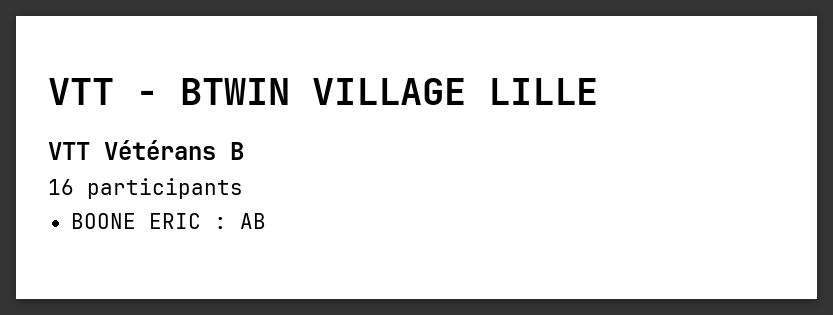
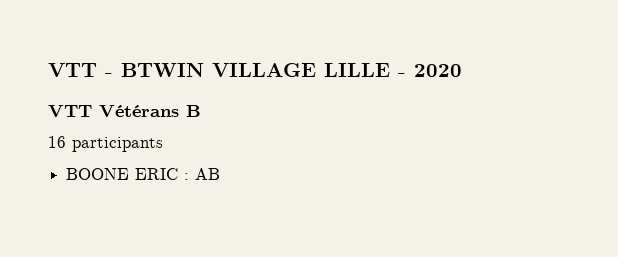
- VTT - BTWIN VILLAGE LILLE
+ VTT - BTWIN VILLAGE LILLE - 2020

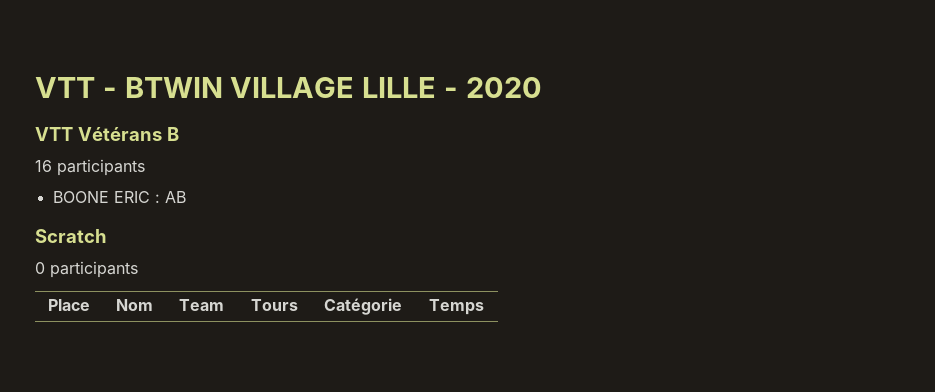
+ Scratch
+ 0 participants
+ Place | Nom | Team | Tours | Catégorie | Temps

